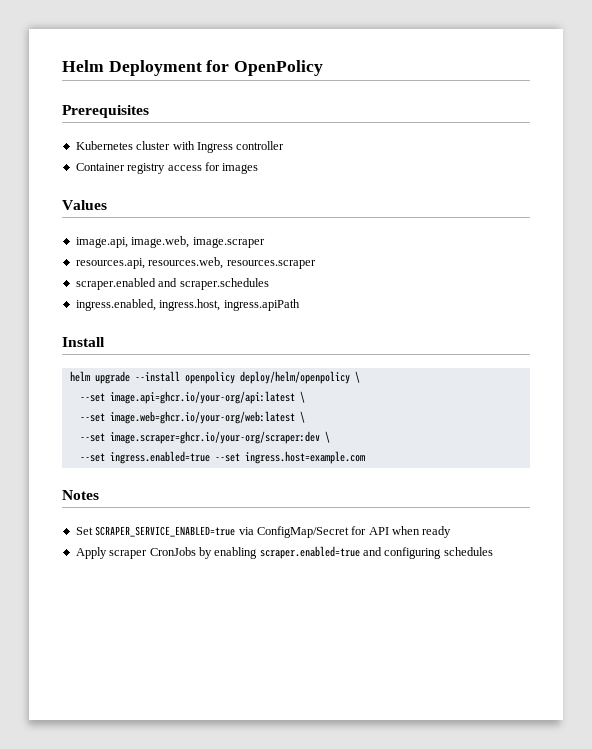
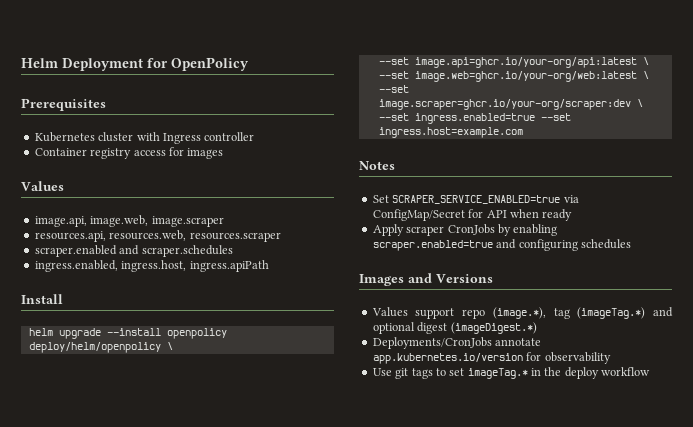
+ Images and Versions
+ Values support repo (image.*), tag (imageTag.*) and optional digest (imageDigest.*)
+ Deployments/CronJobs annotate app.kubernetes.io/version for observability
+ Use git tags to set imageTag.* in the deploy workflow

